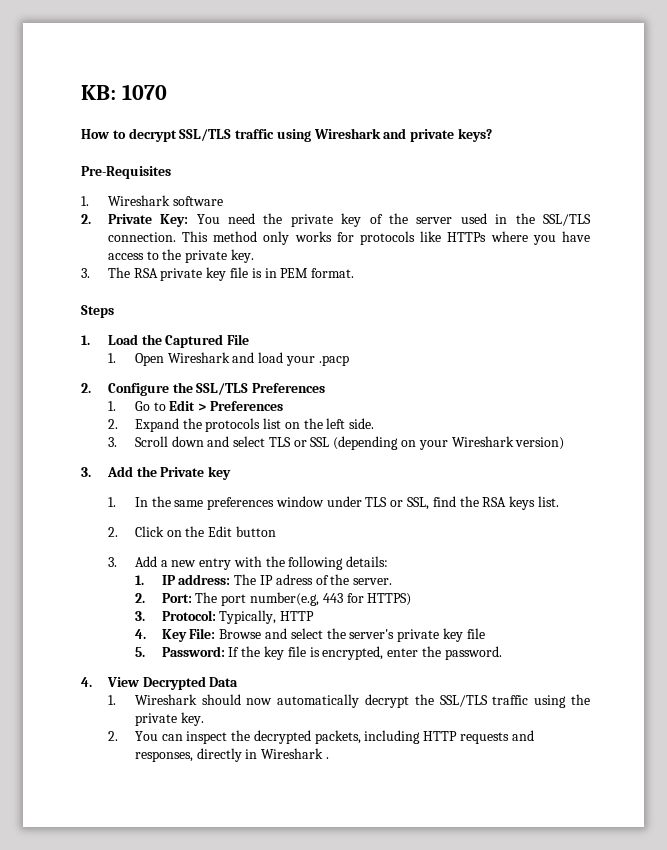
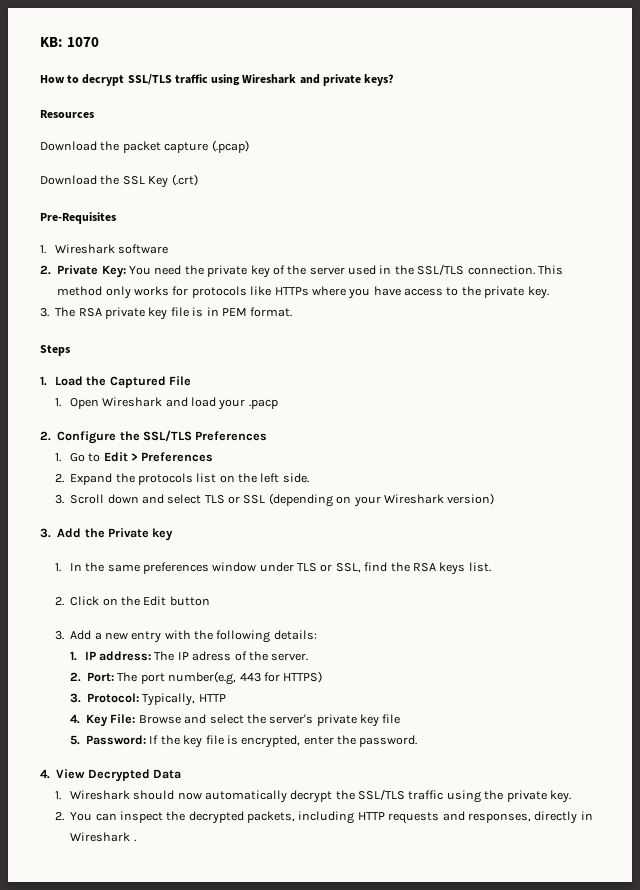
+ Resources
+ Download the packet capture (.pcap)
+ Download the SSL Key (.crt)

